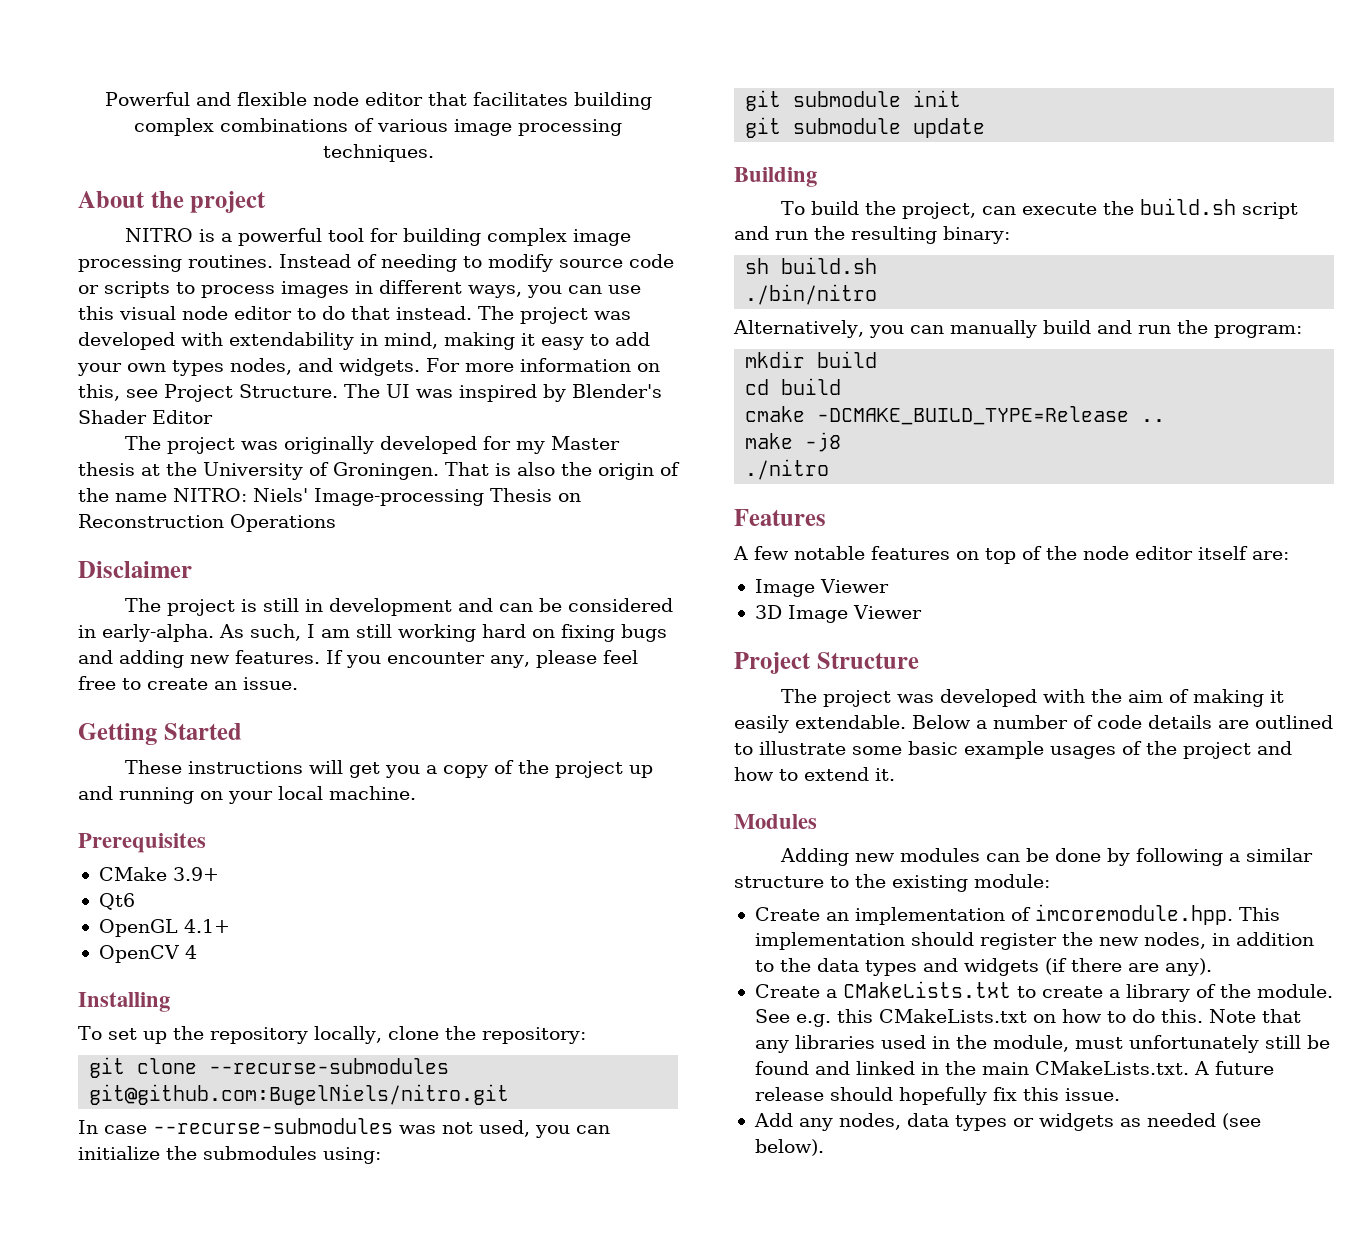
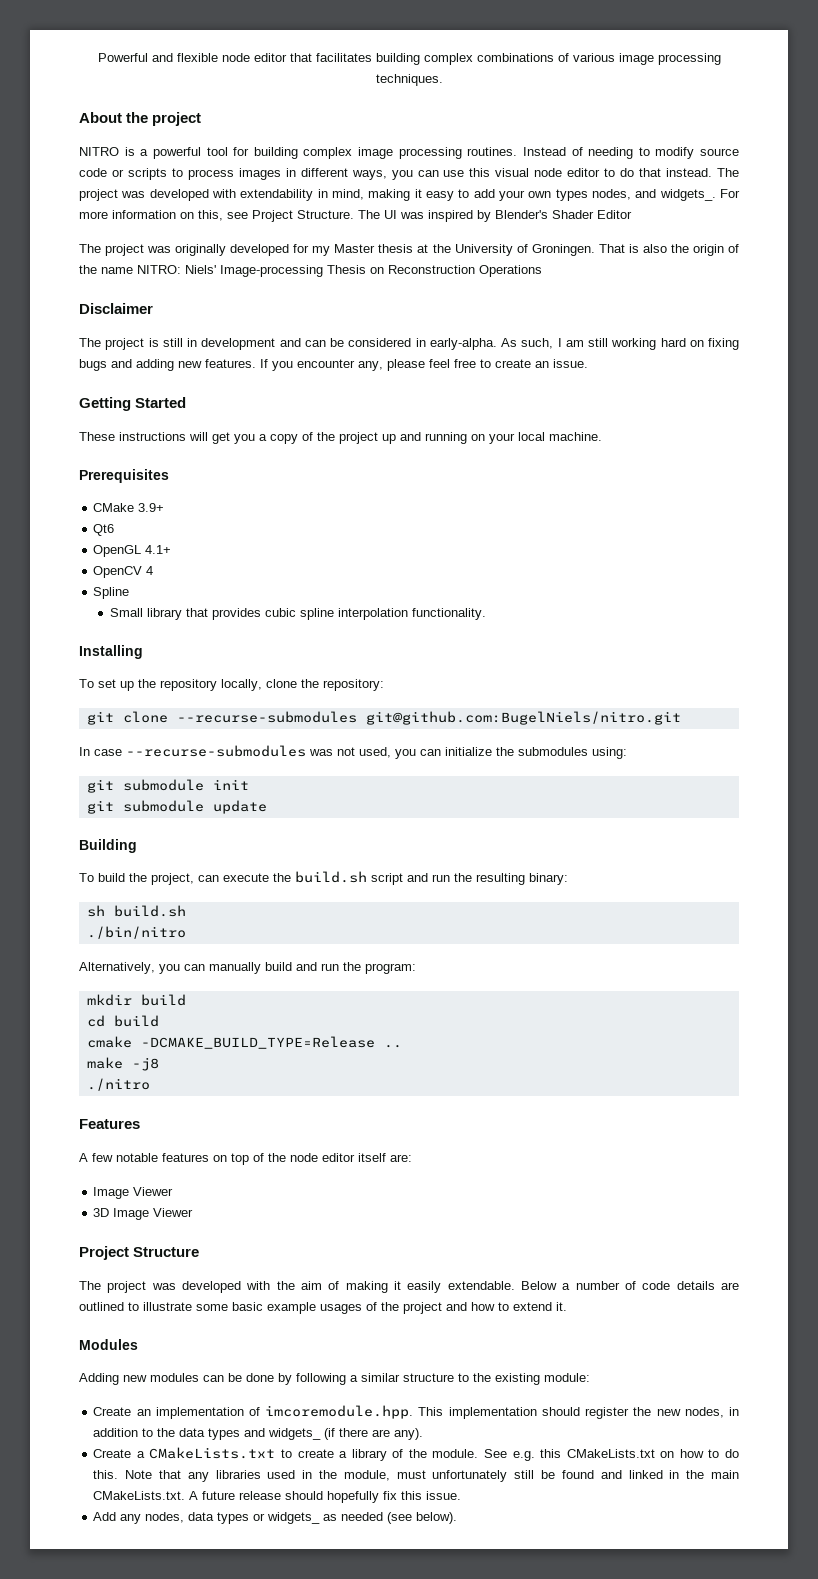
- The project was developed with extendability in mind, making it easy to add your own types nodes, and widgets.
+ The project was developed with extendability in mind, making it easy to add your own types nodes, and widgets_.
+ Spline
+ Small library that provides cubic spline interpolation functionality.
- Create an implementation of imcoremodule.hpp. This implementation should register the new nodes, in addition to the data types and widgets (if there are any).
+ Create an implementation of imcoremodule.hpp. This implementation should register the new nodes, in addition to the data types and widgets_ (if there are any).
- Add any nodes, data types or widgets as needed (see below).
+ Add any nodes, data types or widgets_ as needed (see below).

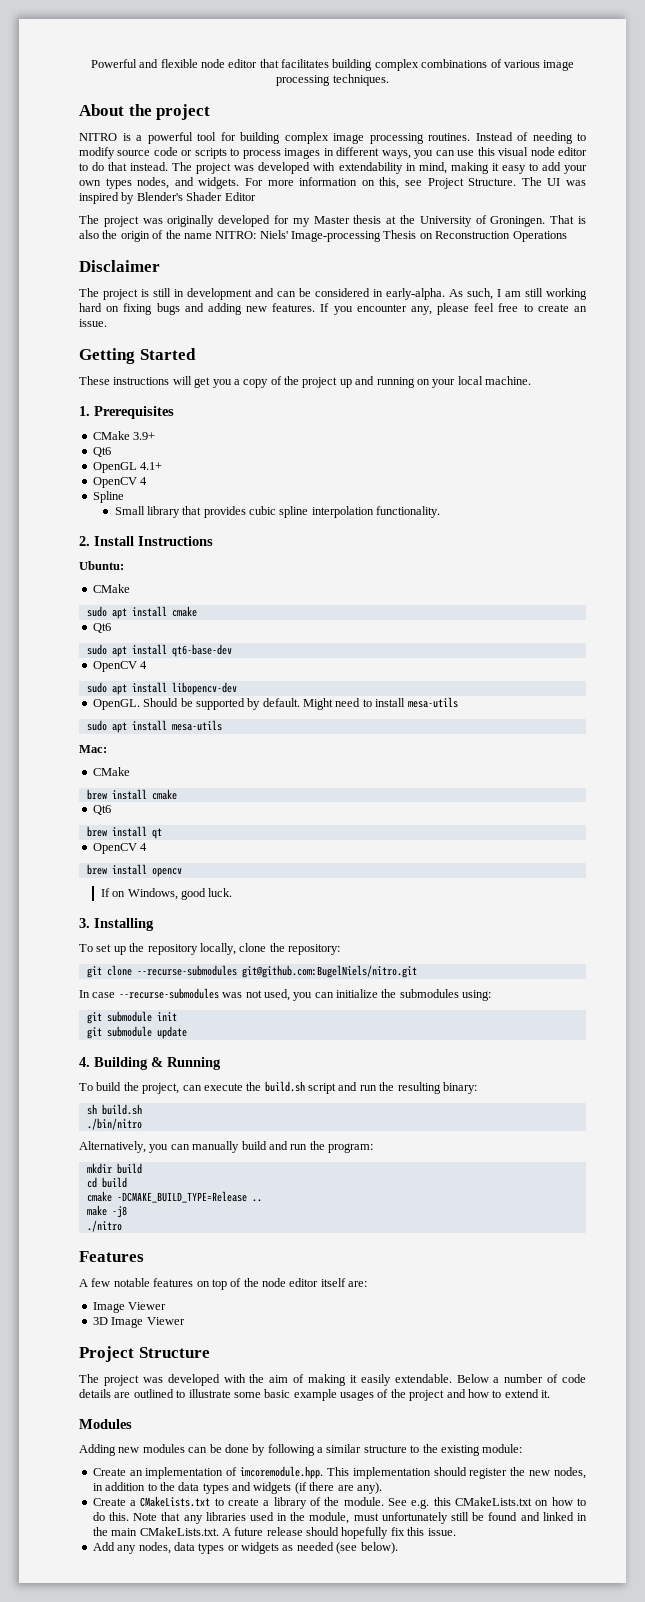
- The project was developed with extendability in mind, making it easy to add your own types nodes, and widgets_.
+ The project was developed with extendability in mind, making it easy to add your own types nodes, and widgets.
- Prerequisites
+ 1. Prerequisites
- Installing
+ 2. Install Instructions
+ Ubuntu:
+ CMake
+ sudo apt install cmake
+ Qt6
+ sudo apt install qt6-base-dev
+ OpenCV 4
+ sudo apt install libopencv-dev
+ OpenGL. Should be supported by default. Might need to install mesa-utils
+ sudo apt install mesa-utils
+ Mac:
+ CMake
+ brew install cmake
+ Qt6
+ brew install qt
+ OpenCV 4
+ brew install opencv
+ If on Windows, good luck.
+ 3. Installing
- Building
+ 4. Building & Running
- Create an implementation of imcoremodule.hpp. This implementation should register the new nodes, in addition to the data types and widgets_ (if there are any).
+ Create an implementation of imcoremodule.hpp. This implementation should register the new nodes, in addition to the data types and widgets (if there are any).
- Add any nodes, data types or widgets_ as needed (see below).
+ Add any nodes, data types or widgets as needed (see below).

